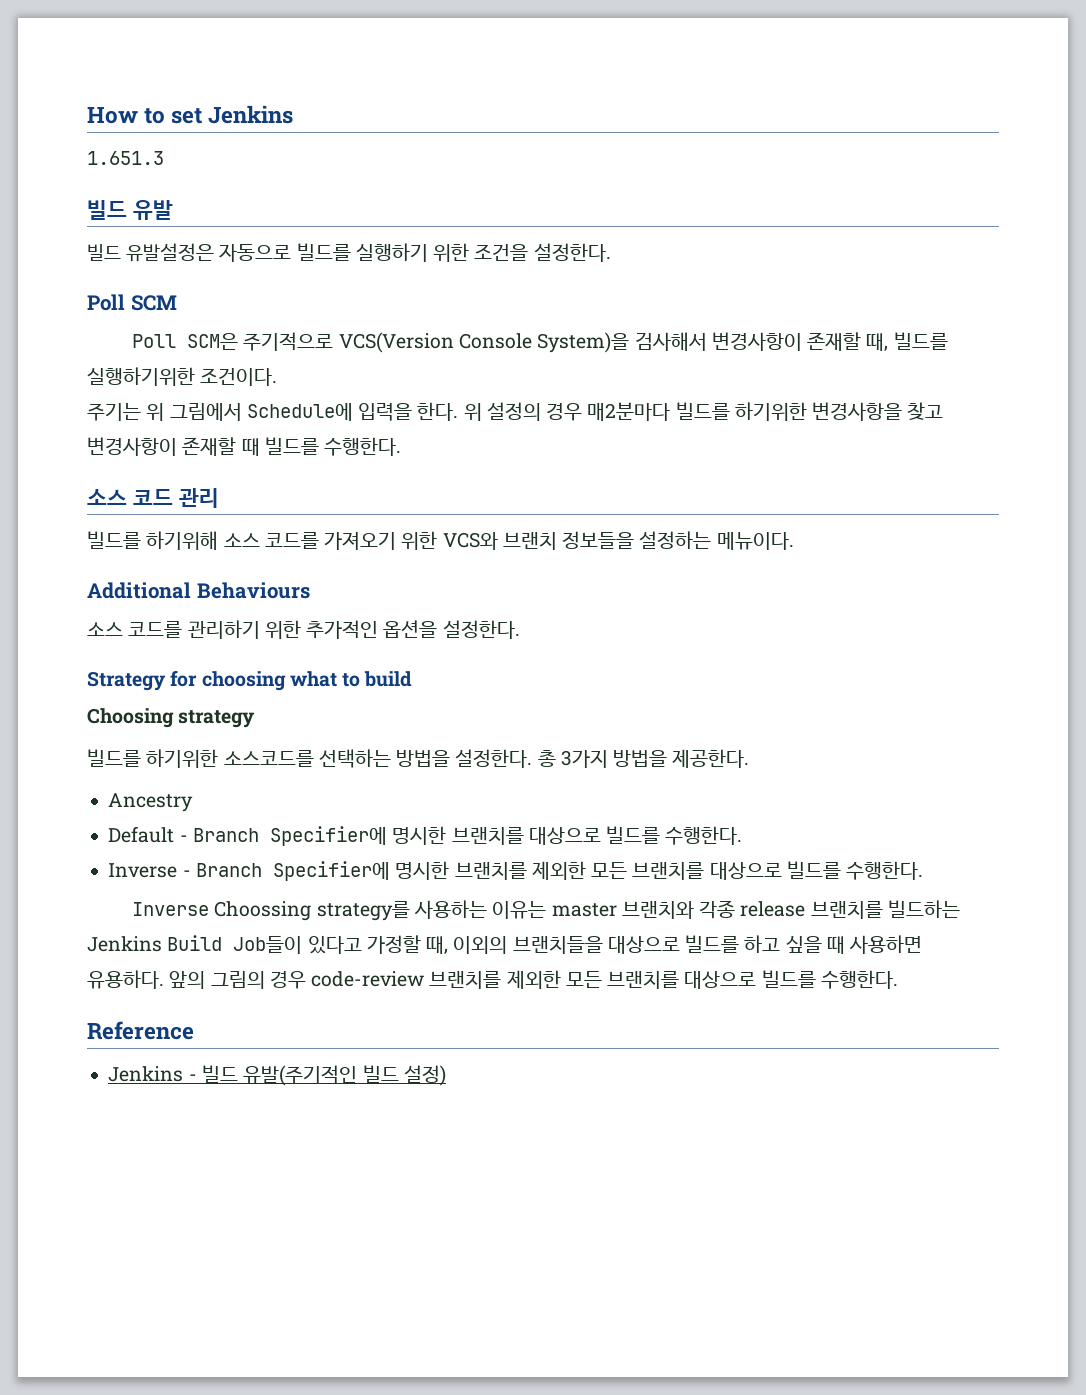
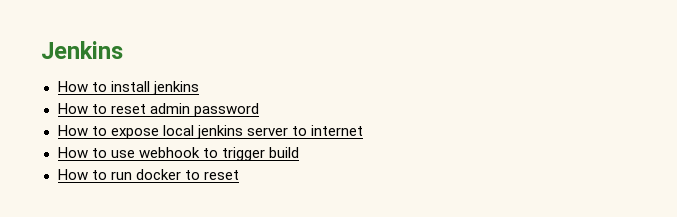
- How to set Jenkins
- 1.651.3
- 빌드 유발
- 빌드 유발설정은 자동으로 빌드를 실행하기 위한 조건을 설정한다.
- Poll SCM
- Poll SCM은 주기적으로 VCS(Version Console System)을 검사해서 변경사항이 존재할 때, 빌드를 실행하기위한 조건이다.
- 주기는 위 그림에서 Schedule에 입력을 한다. 위 설정의 경우 매2분마다 빌드를 하기위한 변경사항을 찾고 변경사항이 존재할 때 빌드를 수행한다.
- 소스 코드 관리
- 빌드를 하기위해 소스 코드를 가져오기 위한 VCS와 브랜치 정보들을 설정하는 메뉴이다.
- Additional Behaviours
- 소스 코드를 관리하기 위한 추가적인 옵션을 설정한다.
- Strategy for choosing what to build
- Choosing strategy
- 빌드를 하기위한 소스코드를 선택하는 방법을 설정한다. 총 3가지 방법을 제공한다.
- Ancestry
- Default - Branch Specifier에 명시한 브랜치를 대상으로 빌드를 수행한다.
- Inverse - Branch Specifier에 명시한 브랜치를 제외한 모든 브랜치를 대상으로 빌드를 수행한다.
- Inverse Choossing strategy를 사용하는 이유는 master 브랜치와 각종 release 브랜치를 빌드하는 Jenkins Build Job들이 있다고 가정할 때, 이외의 브랜치들을 대상으로 빌드를 하고 싶을 때 사용하면 유용하다. 앞의 그림의 경우 code-review 브랜치를 제외한 모든 브랜치를 대상으로 빌드를 수행한다.
- Reference
- Jenkins - 빌드 유발(주기적인 빌드 설정)
+ Jenkins
+ How to install jenkins
+ How to reset admin password
+ How to expose local jenkins server to internet
+ How to use webhook to trigger build
+ How to run docker to reset

